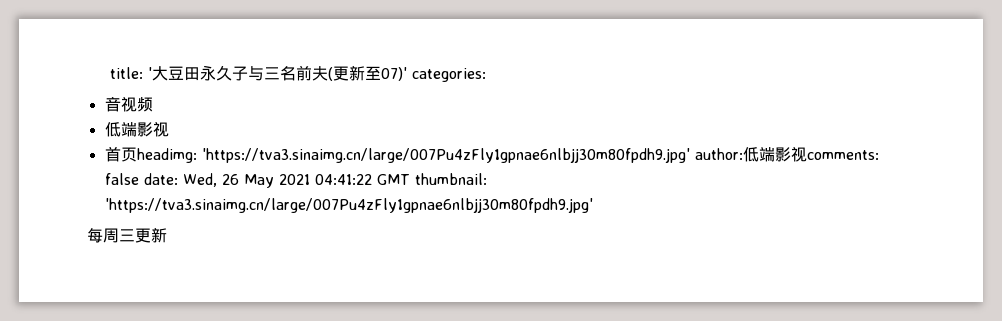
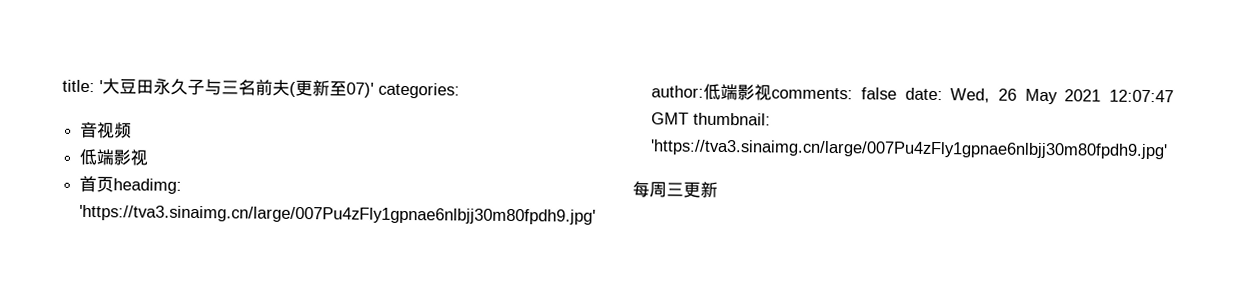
- 首页headimg: 'https://tva3.sinaimg.cn/large/007Pu4zFly1gpnae6nlbjj30m80fpdh9.jpg' author:低端影视comments: false date: Wed, 26 May 2021 04:41:22 GMT thumbnail: 'https://tva3.sinaimg.cn/large/007Pu4zFly1gpnae6nlbjj30m80fpdh9.jpg'
+ 首页headimg: 'https://tva3.sinaimg.cn/large/007Pu4zFly1gpnae6nlbjj30m80fpdh9.jpg' author:低端影视comments: false date: Wed, 26 May 2021 12:07:47 GMT thumbnail: 'https://tva3.sinaimg.cn/large/007Pu4zFly1gpnae6nlbjj30m80fpdh9.jpg'

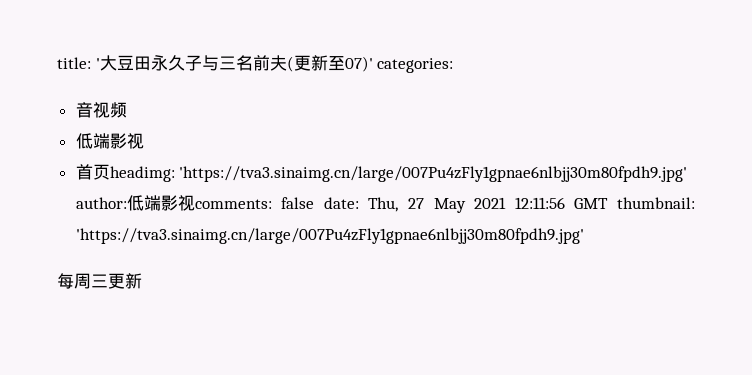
- 首页headimg: 'https://tva3.sinaimg.cn/large/007Pu4zFly1gpnae6nlbjj30m80fpdh9.jpg' author:低端影视comments: false date: Wed, 26 May 2021 12:07:47 GMT thumbnail: 'https://tva3.sinaimg.cn/large/007Pu4zFly1gpnae6nlbjj30m80fpdh9.jpg'
+ 首页headimg: 'https://tva3.sinaimg.cn/large/007Pu4zFly1gpnae6nlbjj30m80fpdh9.jpg' author:低端影视comments: false date: Thu, 27 May 2021 12:11:56 GMT thumbnail: 'https://tva3.sinaimg.cn/large/007Pu4zFly1gpnae6nlbjj30m80fpdh9.jpg'

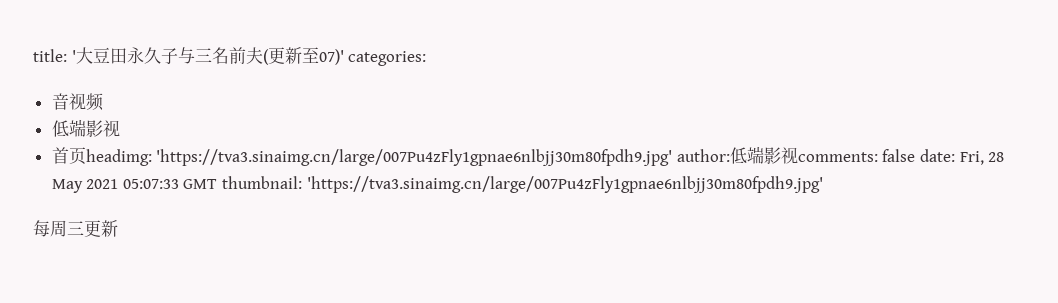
- 首页headimg: 'https://tva3.sinaimg.cn/large/007Pu4zFly1gpnae6nlbjj30m80fpdh9.jpg' author:低端影视comments: false date: Thu, 27 May 2021 12:11:56 GMT thumbnail: 'https://tva3.sinaimg.cn/large/007Pu4zFly1gpnae6nlbjj30m80fpdh9.jpg'
+ 首页headimg: 'https://tva3.sinaimg.cn/large/007Pu4zFly1gpnae6nlbjj30m80fpdh9.jpg' author:低端影视comments: false date: Fri, 28 May 2021 05:07:33 GMT thumbnail: 'https://tva3.sinaimg.cn/large/007Pu4zFly1gpnae6nlbjj30m80fpdh9.jpg'

